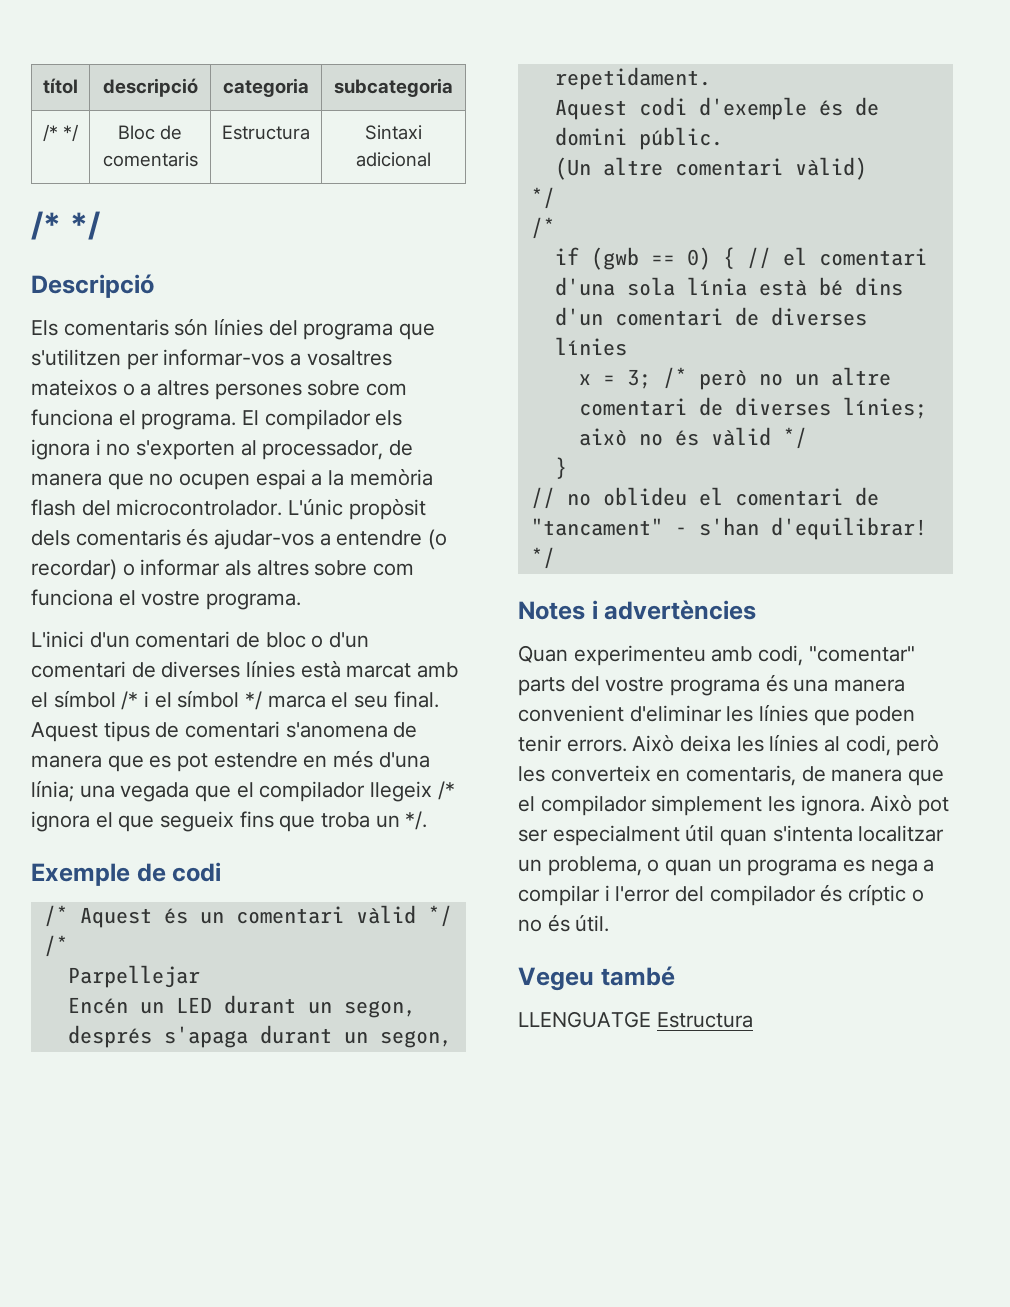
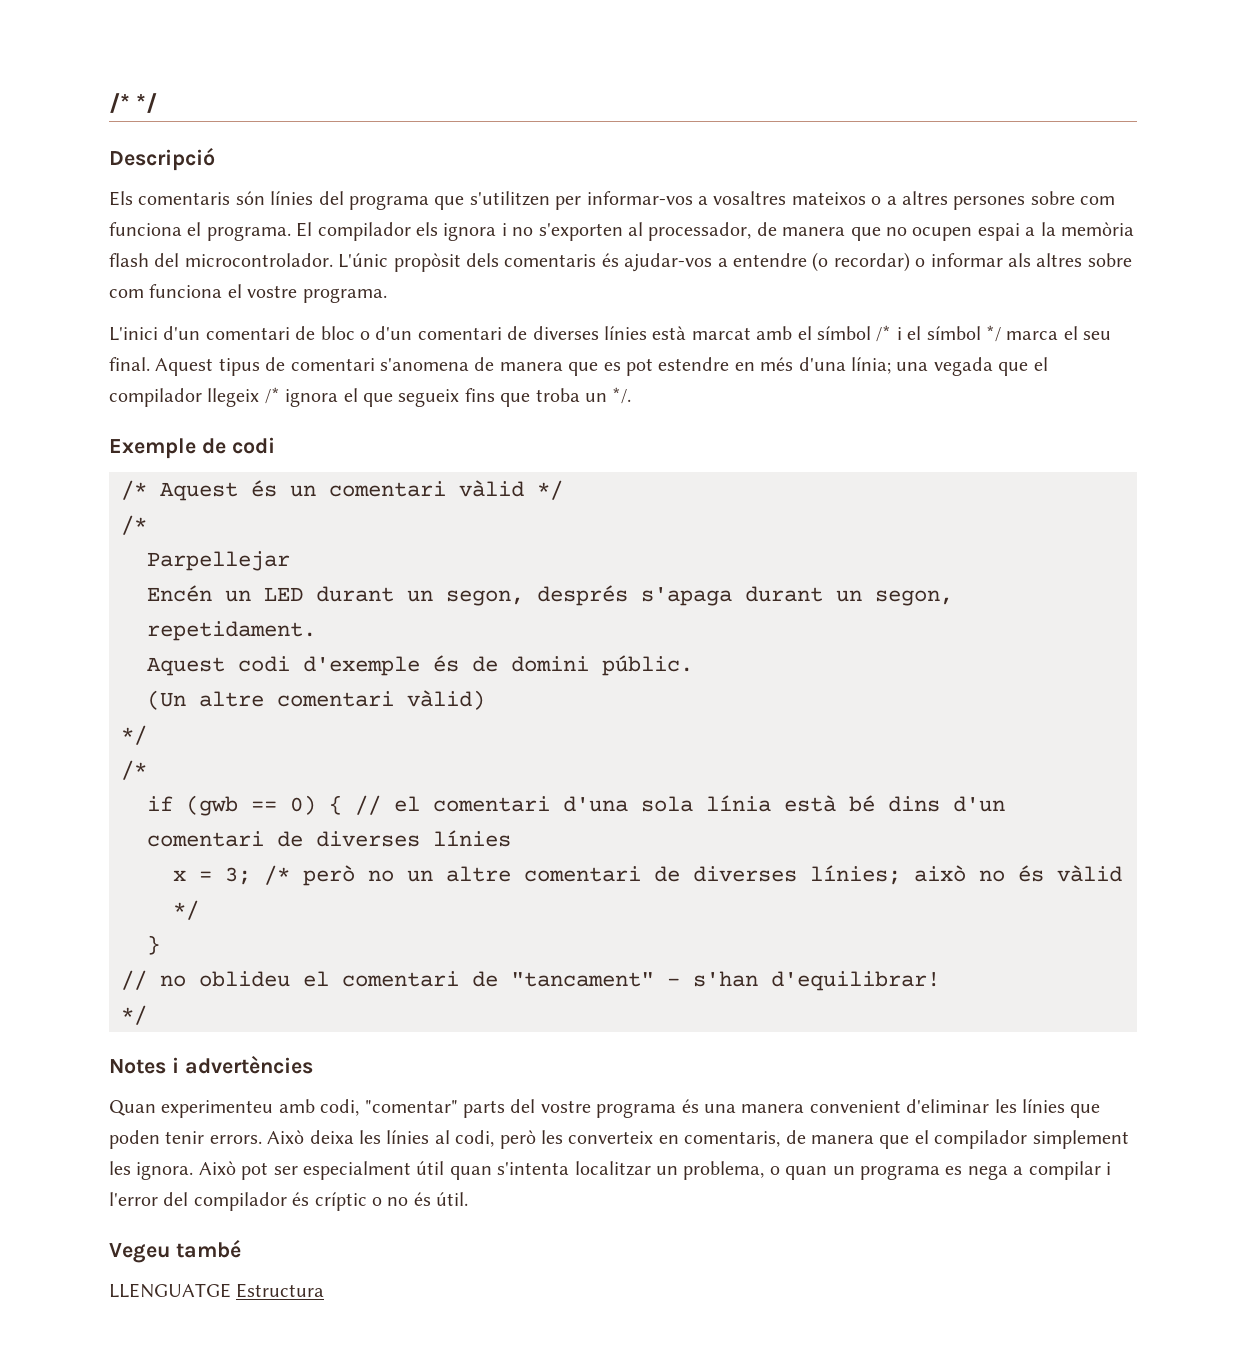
- títol | descripció | categoria | subcategoria
- /* */ | Bloc de comentaris | Estructura | Sintaxi adicional

